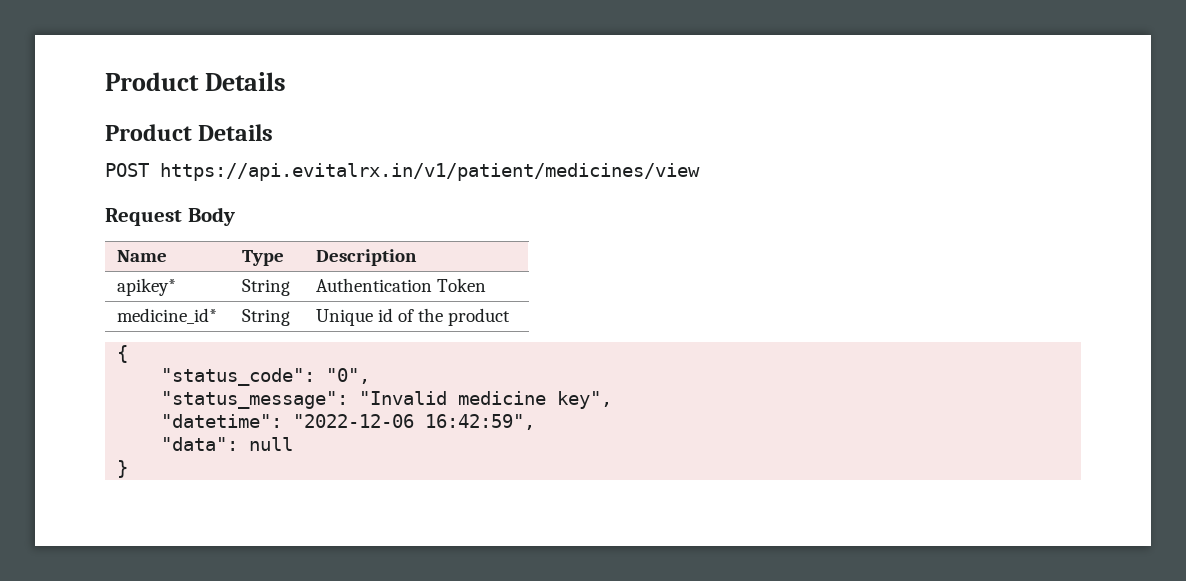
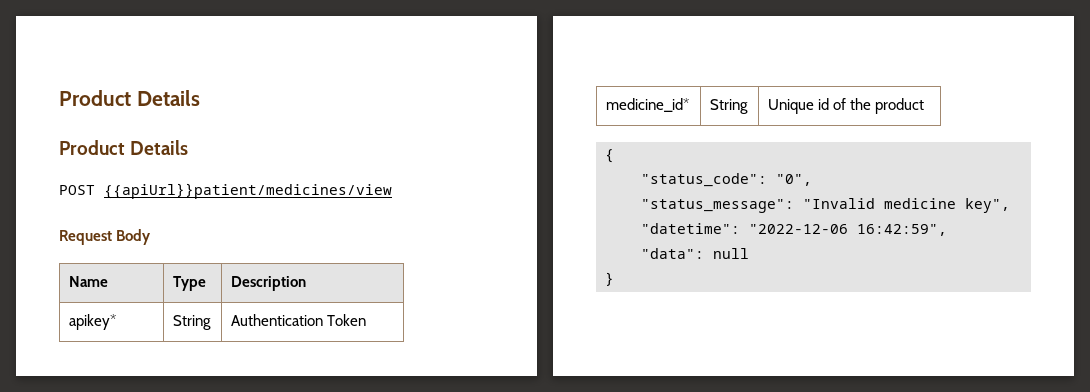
- POST https://api.evitalrx.in/v1/patient/medicines/view
+ POST {{apiUrl}}patient/medicines/view

